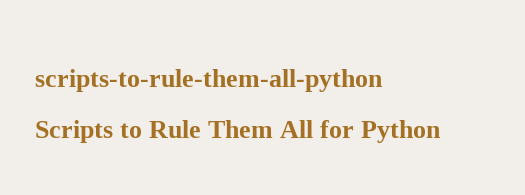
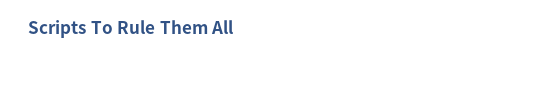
- scripts-to-rule-them-all-python
- Scripts to Rule Them All for Python
+ Scripts To Rule Them All

